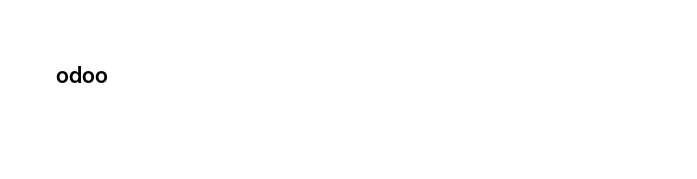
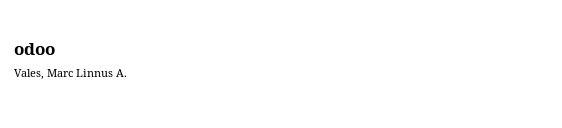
+ Vales, Marc Linnus A.

